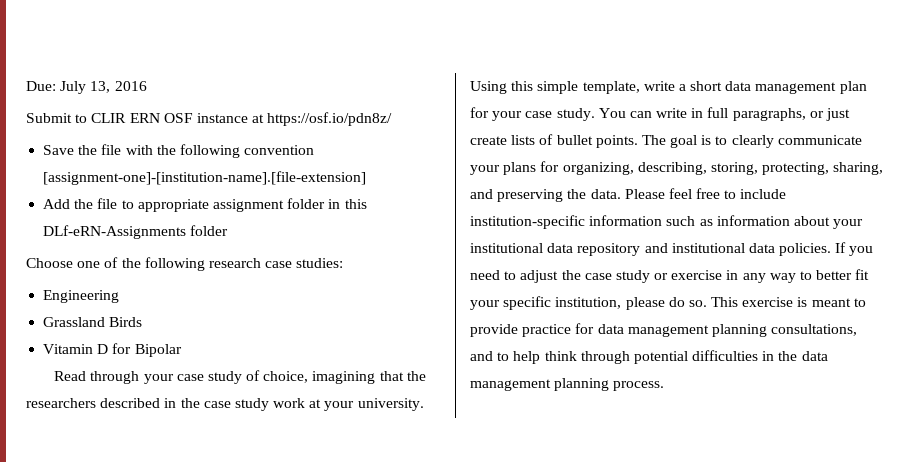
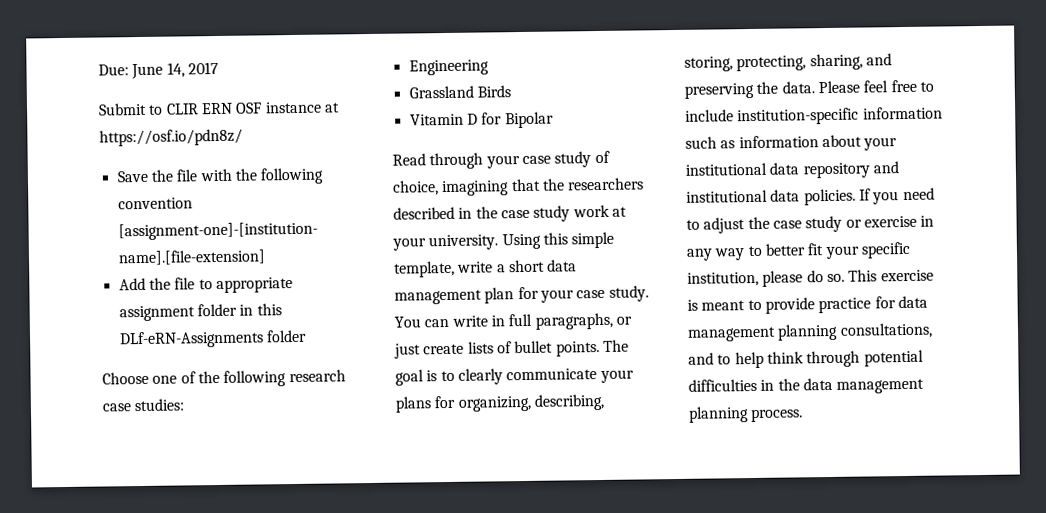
- Due: July 13, 2016
+ Due: June 14, 2017

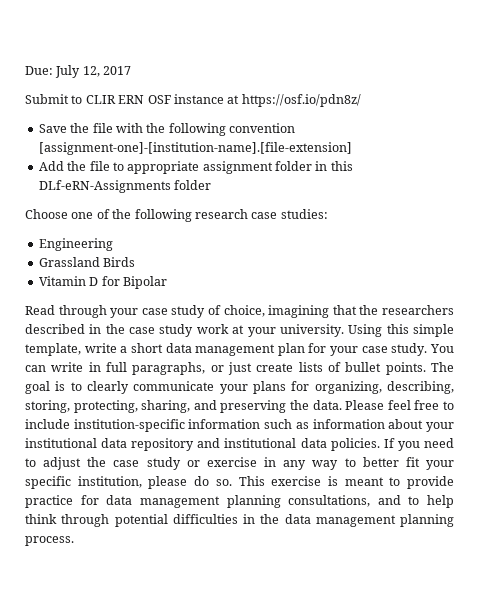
- Due: June 14, 2017
+ Due: July 12, 2017

